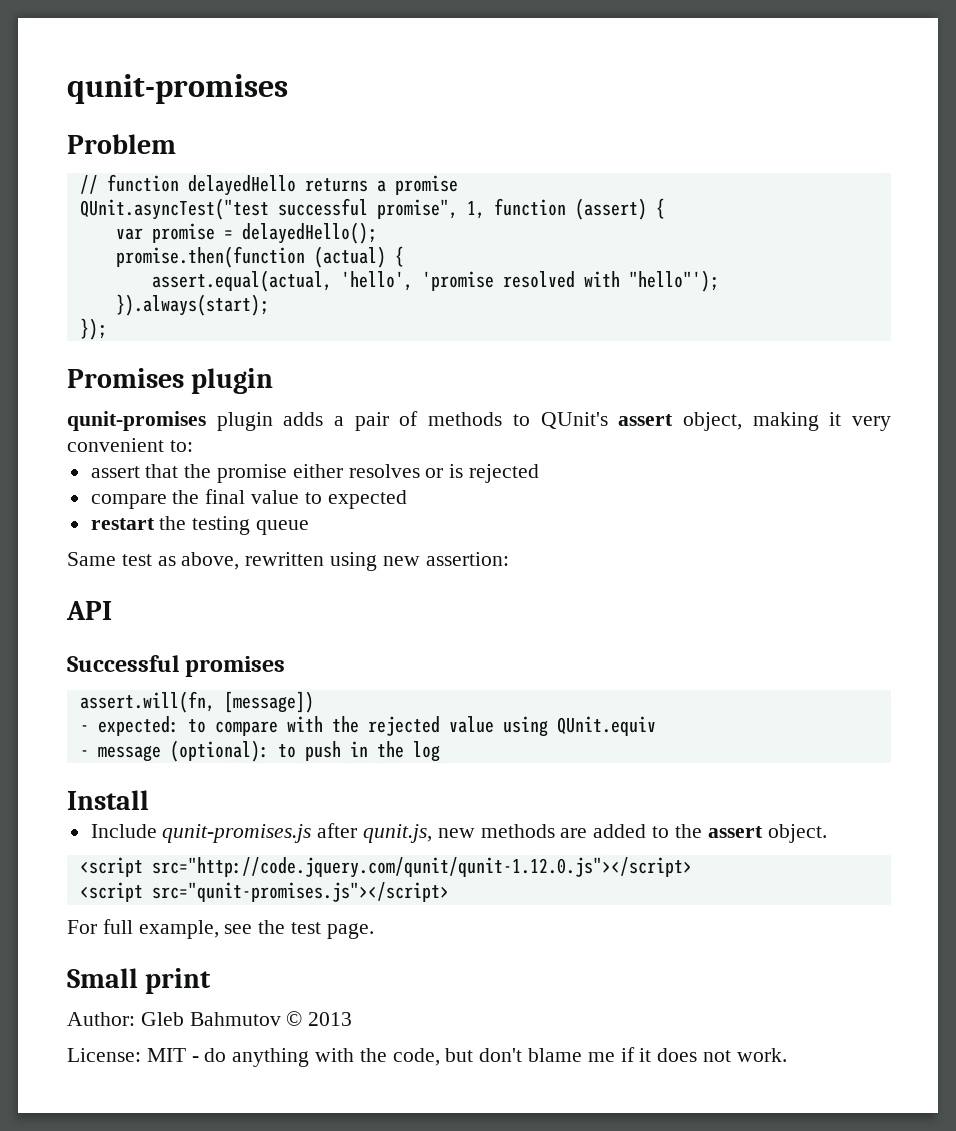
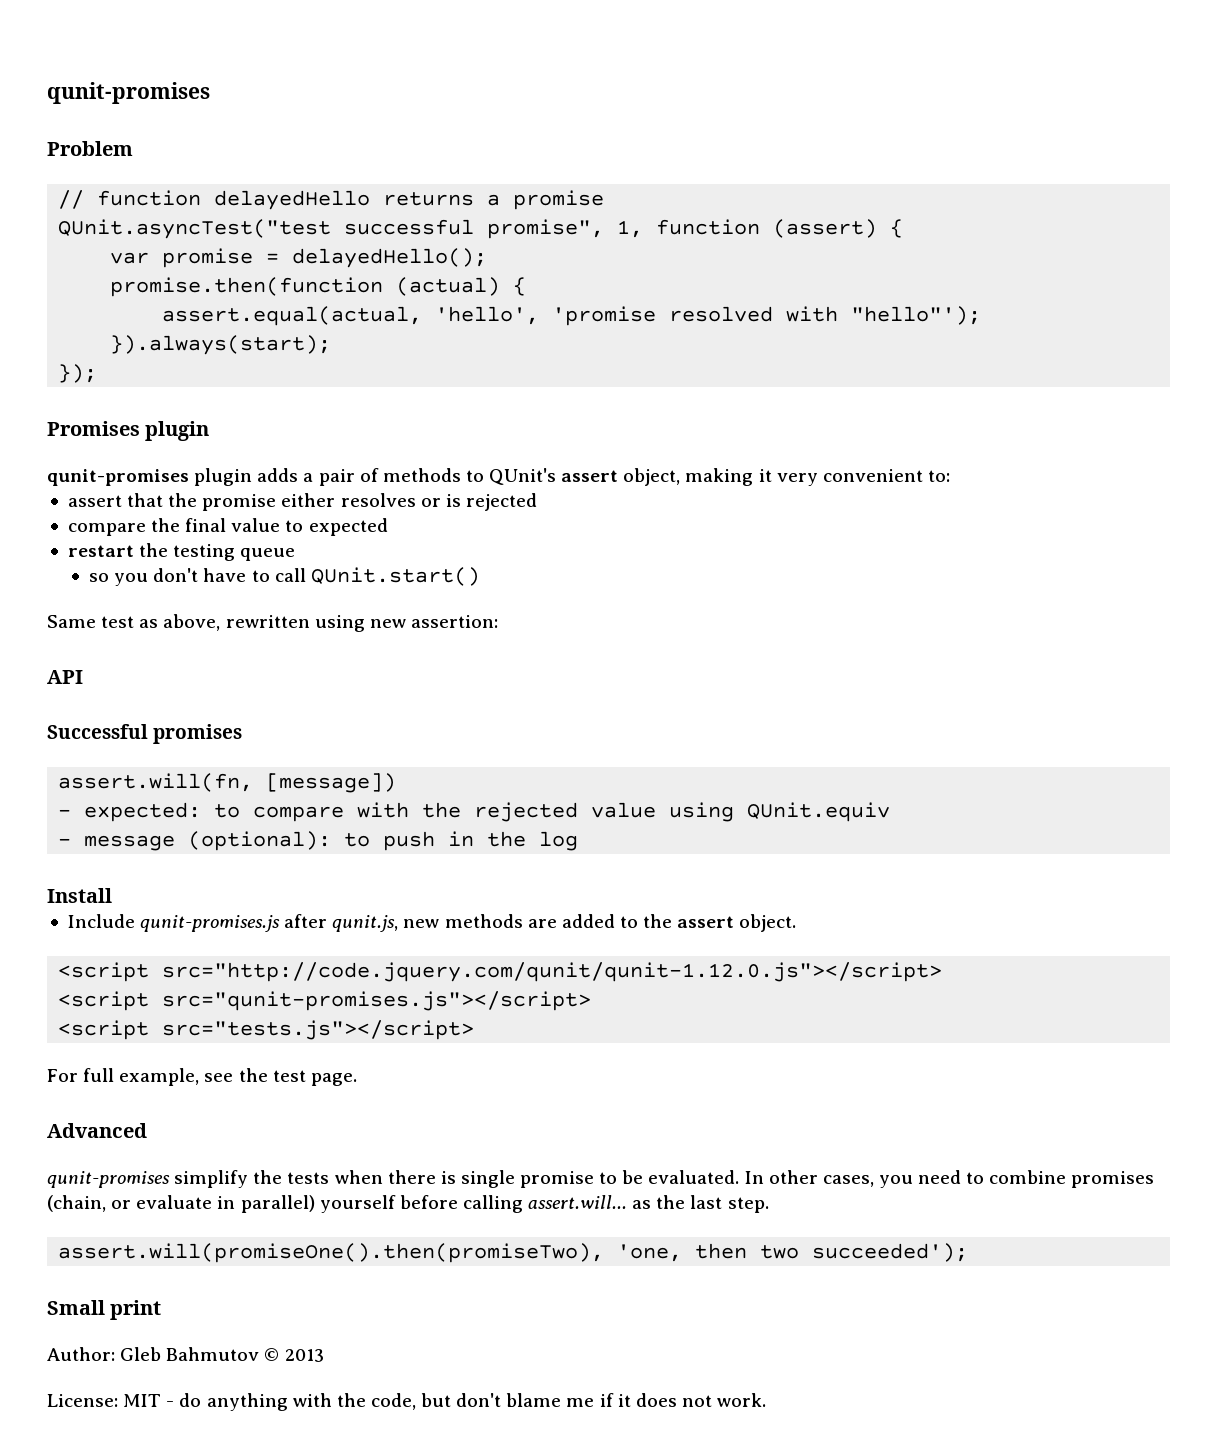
+ so you don't have to call QUnit.start()
+ <script src="tests.js"></script>
+ Advanced
+ qunit-promises simplify the tests when there is single promise to be evaluated. In other cases, you need to combine promises (chain, or evaluate in parallel) yourself before calling assert.will... as the last step.
+ assert.will(promiseOne().then(promiseTwo), 'one, then two succeeded');

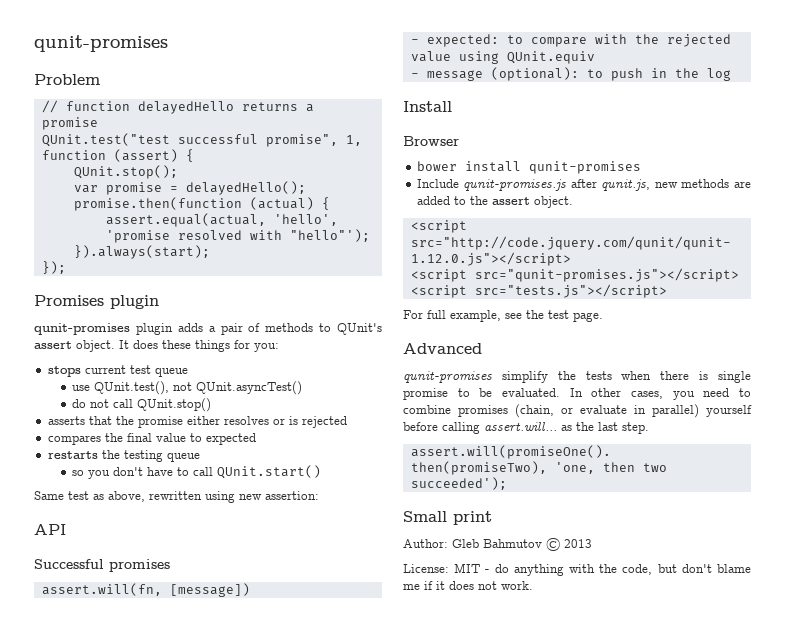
- QUnit.asyncTest("test successful promise", 1, function (assert) {
+ QUnit.test("test successful promise", 1, function (assert) {
+ QUnit.stop();
- qunit-promises plugin adds a pair of methods to QUnit's assert object, making it very convenient to:
- assert that the promise either resolves or is rejected
+ qunit-promises plugin adds a pair of methods to QUnit's assert object. It does these things for you:
+ stops current test queue
+ use QUnit.test(), not QUnit.asyncTest()
+ do not call QUnit.stop()
+ asserts that the promise either resolves or is rejected
- compare the final value to expected
+ compares the final value to expected
- restart the testing queue
+ restarts the testing queue
+ Browser
+ bower install qunit-promises

